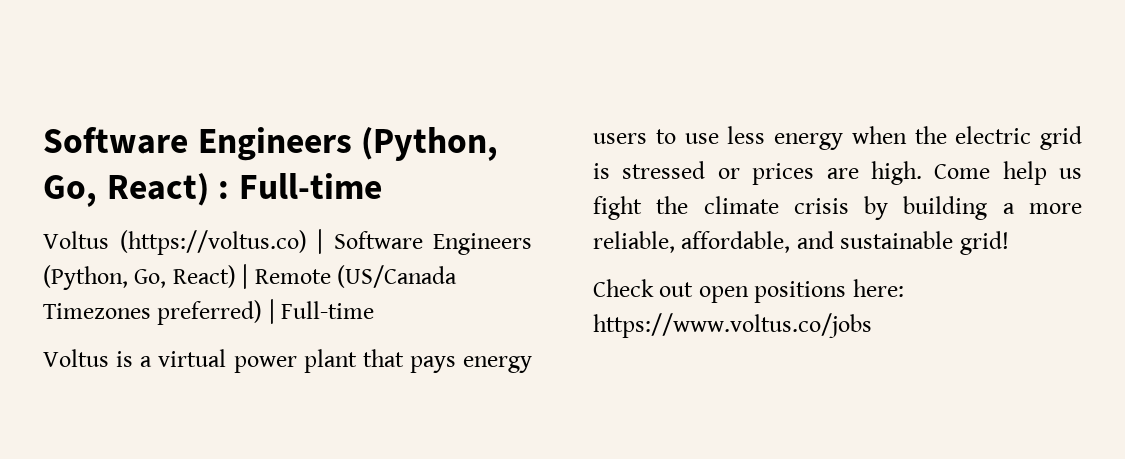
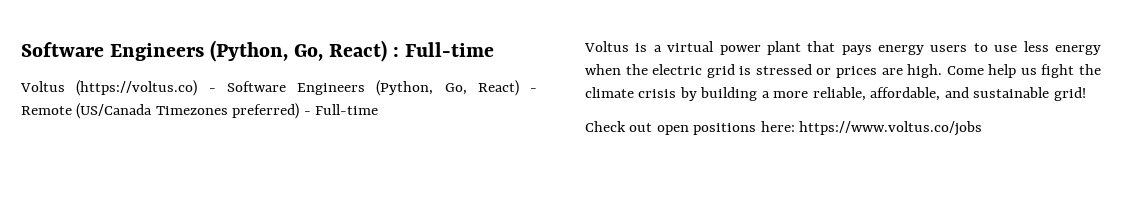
- Voltus (https://voltus.co) | Software Engineers (Python, Go, React) | Remote (US/Canada Timezones preferred) | Full-time
+ Voltus (https://voltus.co) - Software Engineers (Python, Go, React) - Remote (US/Canada Timezones preferred) - Full-time

